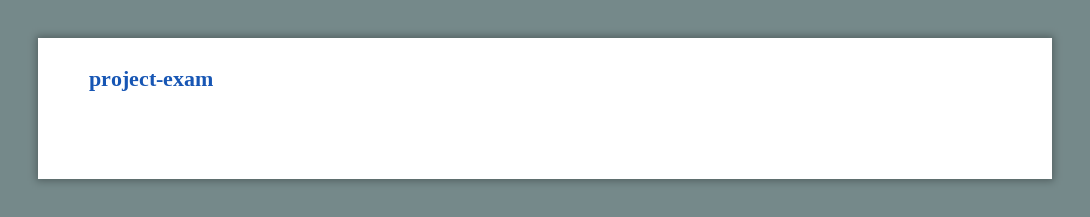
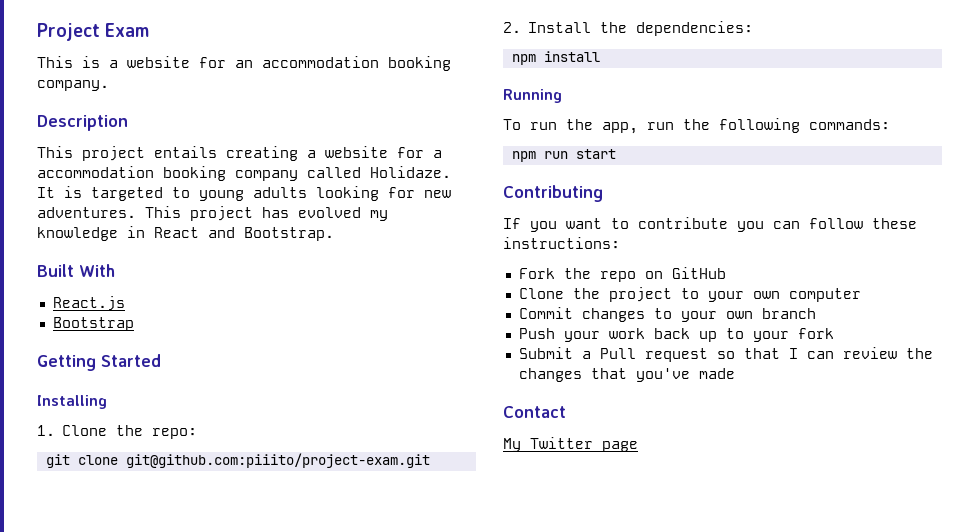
- project-exam
+ Project Exam
+ This is a website for an accommodation booking company.
+ Description
+ This project entails creating a website for a accommodation booking company called Holidaze. It is targeted to young adults looking for new adventures. This project has evolved my knowledge in React and Bootstrap.
+ Built With
+ React.js
+ Bootstrap
+ Getting Started
+ Installing
+ 1. Clone the repo:
+ git clone git@github.com:piiito/project-exam.git
+ 2. Install the dependencies:
+ npm install
+ Running
+ To run the app, run the following commands:
+ npm run start
+ Contributing
+ If you want to contribute you can follow these instructions:
+ Fork the repo on GitHub
+ Clone the project to your own computer
+ Commit changes to your own branch
+ Push your work back up to your fork
+ Submit a Pull request so that I can review the changes that you've made
+ Contact
+ My Twitter page

